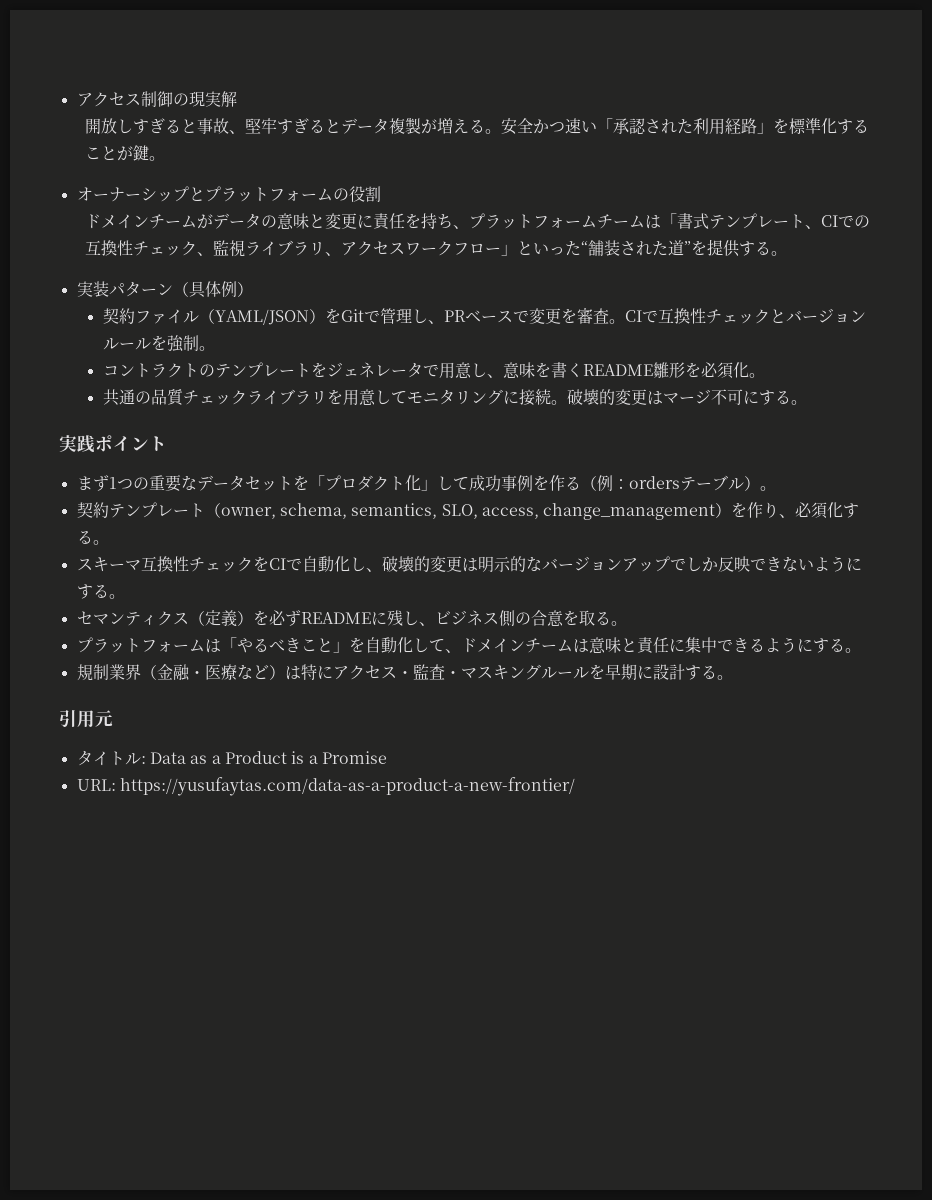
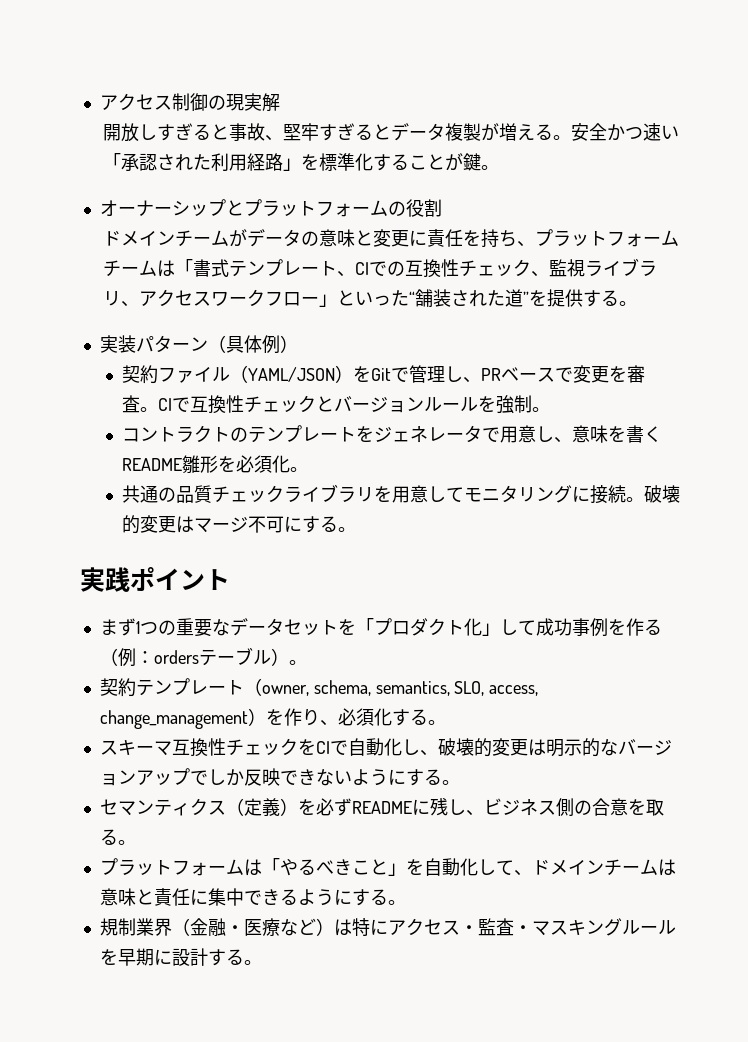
- 引用元
- タイトル: Data as a Product is a Promise
- URL: https://yusufaytas.com/data-as-a-product-a-new-frontier/

